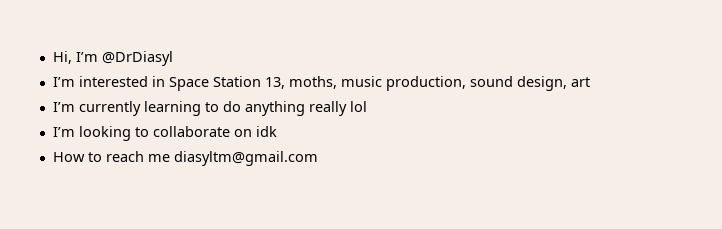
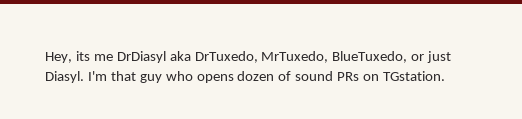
- Hi, I’m @DrDiasyl
- I’m interested in Space Station 13, moths, music production, sound design, art
- I’m currently learning to do anything really lol
- I’m looking to collaborate on idk
- How to reach me diasyltm@gmail.com
+ Hey, its me DrDiasyl aka DrTuxedo, MrTuxedo, BlueTuxedo, or just Diasyl. I'm that guy who opens dozen of sound PRs on TGstation.

